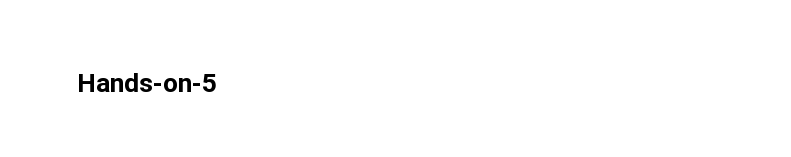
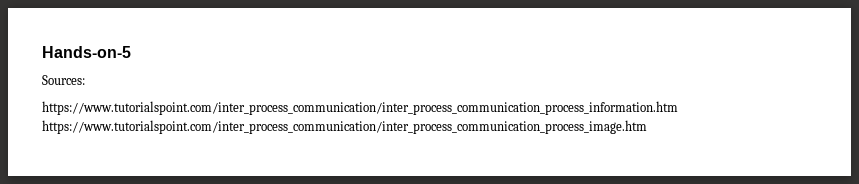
+ Sources:
+ https://www.tutorialspoint.com/inter_process_communication/inter_process_communication_process_information.htm https://www.tutorialspoint.com/inter_process_communication/inter_process_communication_process_image.htm

